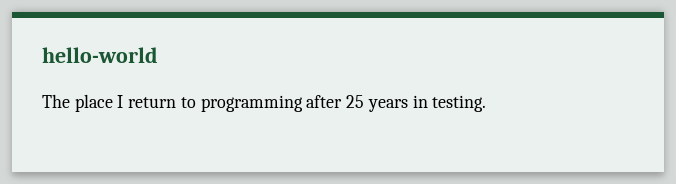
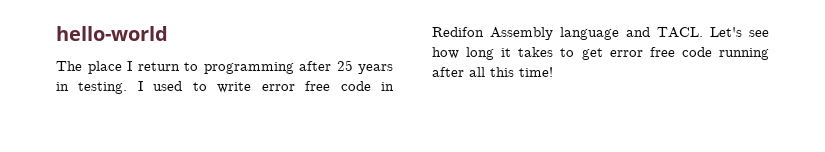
+ I used to write error free code in Redifon Assembly language and TACL. Let's see how long it takes to get error free code running after all this time!

